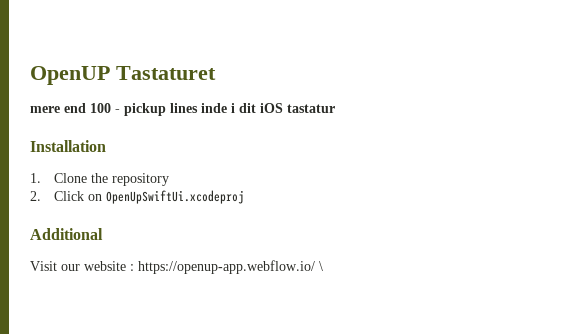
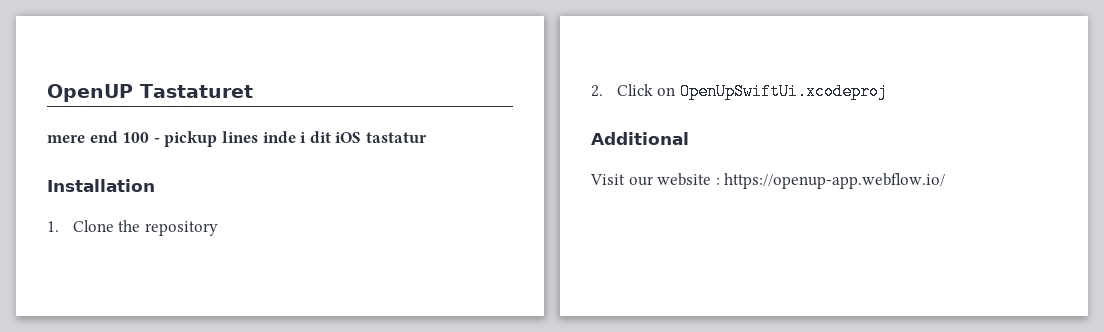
- Visit our website : https://openup-app.webflow.io/ \
+ Visit our website : https://openup-app.webflow.io/

